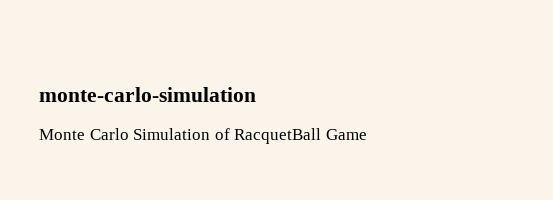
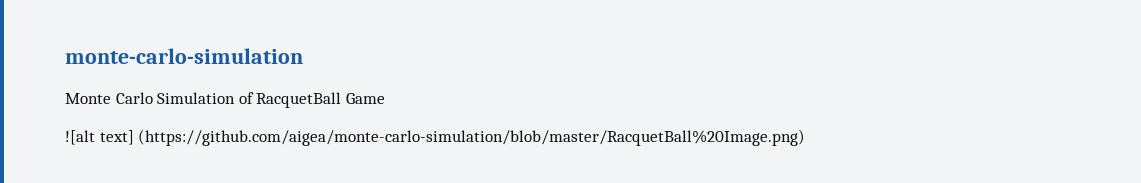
+ ![alt text] (https://github.com/aigea/monte-carlo-simulation/blob/master/RacquetBall%20Image.png)

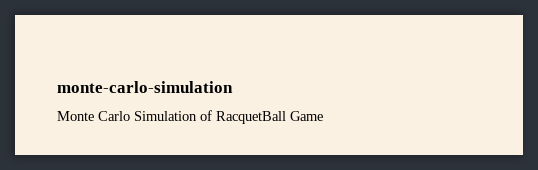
- ![alt text] (https://github.com/aigea/monte-carlo-simulation/blob/master/RacquetBall%20Image.png)

